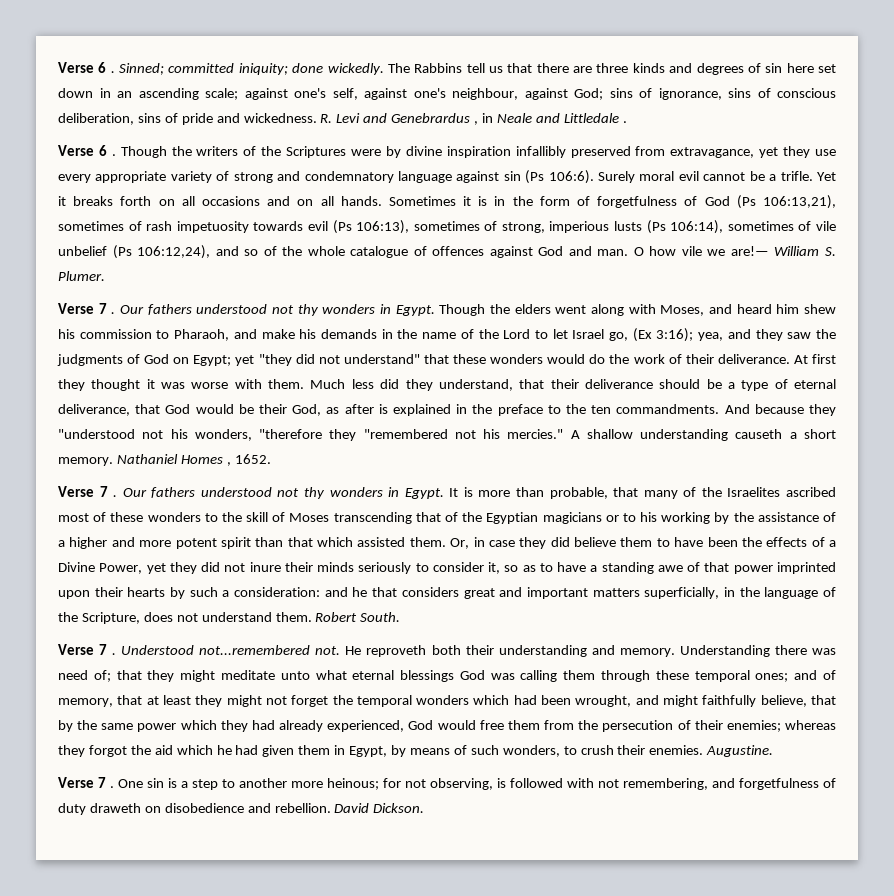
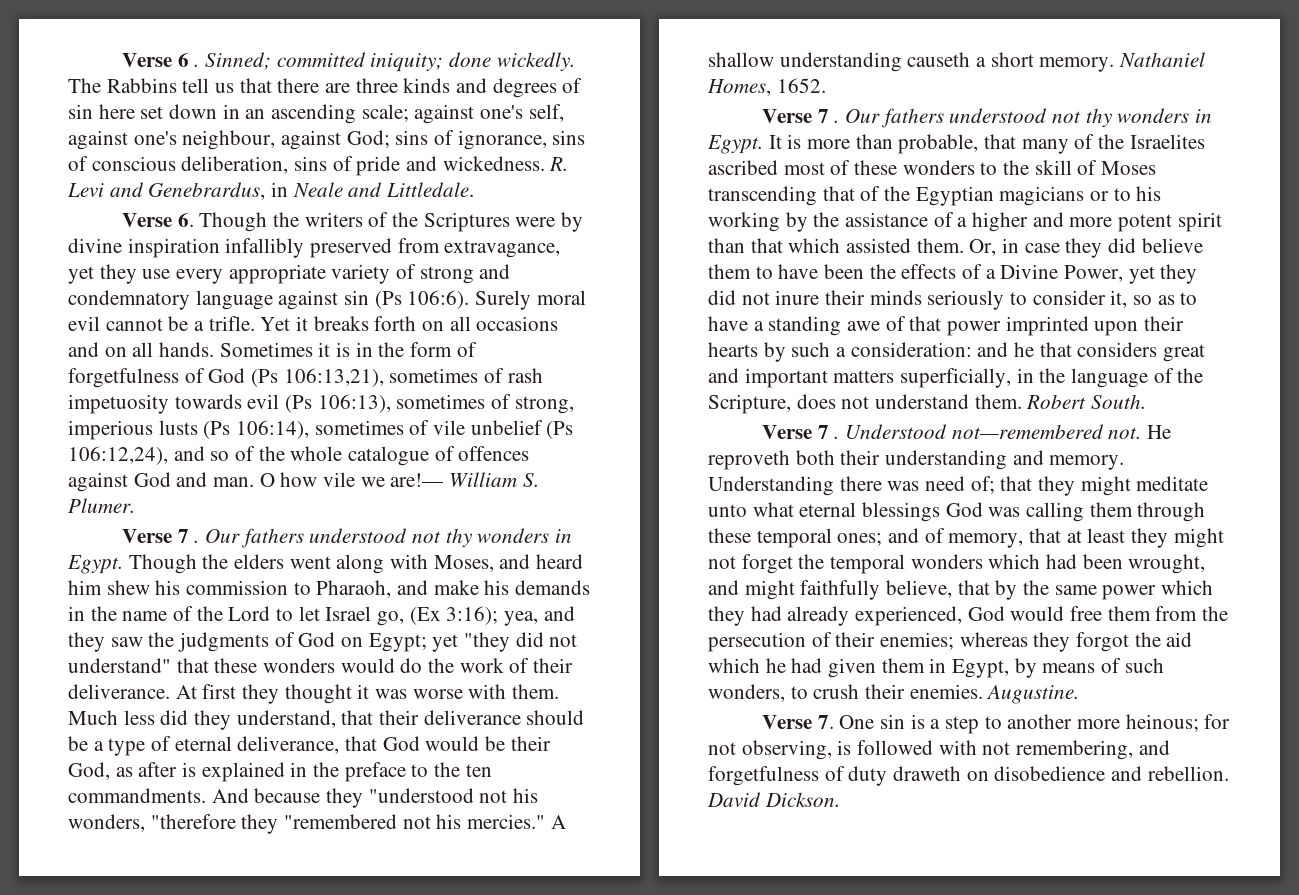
- R. Levi and Genebrardus , in Neale and Littledale .
- Verse 6 . Though the writers of the Scriptures were by divine inspiration infallibly preserved from extravagance, yet they use every appropriate variety of strong and condemnatory language against sin (Ps 106:6).
+ R. Levi and Genebrardus, in Neale and Littledale.
+ Verse 6. Though the writers of the Scriptures were by divine inspiration infallibly preserved from extravagance, yet they use every appropriate variety of strong and condemnatory language against sin (Ps 106:6).
- Nathaniel Homes , 1652.
+ Nathaniel Homes, 1652.
- Understood not...remembered not.
+ Understood not—remembered not.
- Verse 7 . One sin is a step to another more heinous; for not observing, is followed with not remembering, and forgetfulness of duty draweth on disobedience and rebellion.
+ Verse 7. One sin is a step to another more heinous; for not observing, is followed with not remembering, and forgetfulness of duty draweth on disobedience and rebellion.

